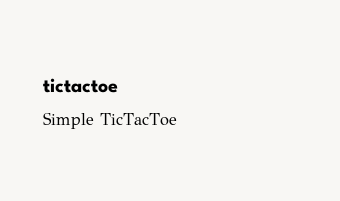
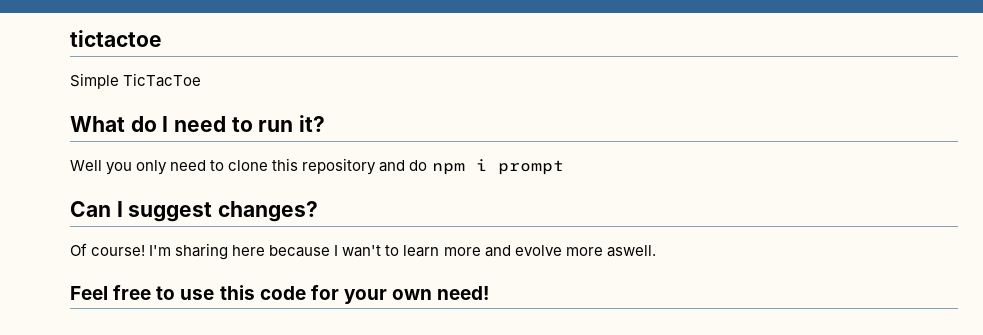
+ What do I need to run it?
+ Well you only need to clone this repository and do npm i prompt
+ Can I suggest changes?
+ Of course! I'm sharing here because I wan't to learn more and evolve more aswell.
+ Feel free to use this code for your own need!

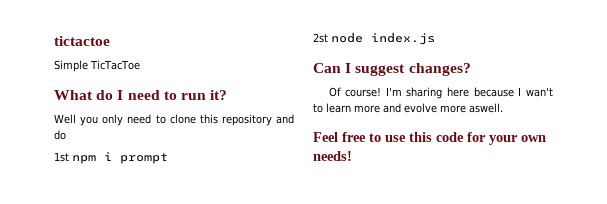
- Well you only need to clone this repository and do npm i prompt
+ Well you only need to clone this repository and do
+ 1st npm i prompt
+ 2st node index.js
- Feel free to use this code for your own need!
+ Feel free to use this code for your own needs!

